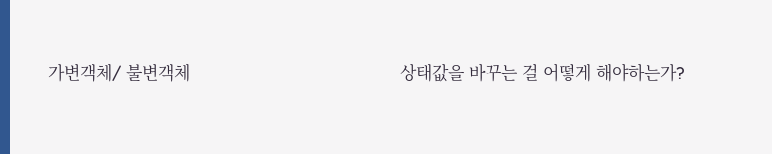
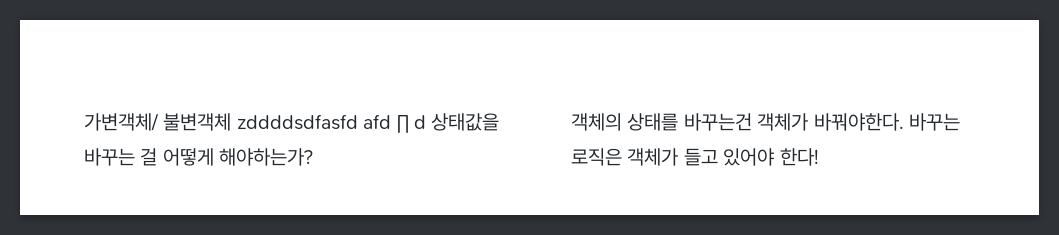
- 가변객체/ 불변객체
- 상태값을 바꾸는 걸 어떻게 해야하는가?
+ 가변객체/ 불변객체 zddddsdfasfd afd ∏ d 상태값을 바꾸는 걸 어떻게 해야하는가?
+ 객체의 상태를 바꾸는건 객체가 바꿔야한다. 바꾸는 로직은 객체가 들고 있어야 한다!

